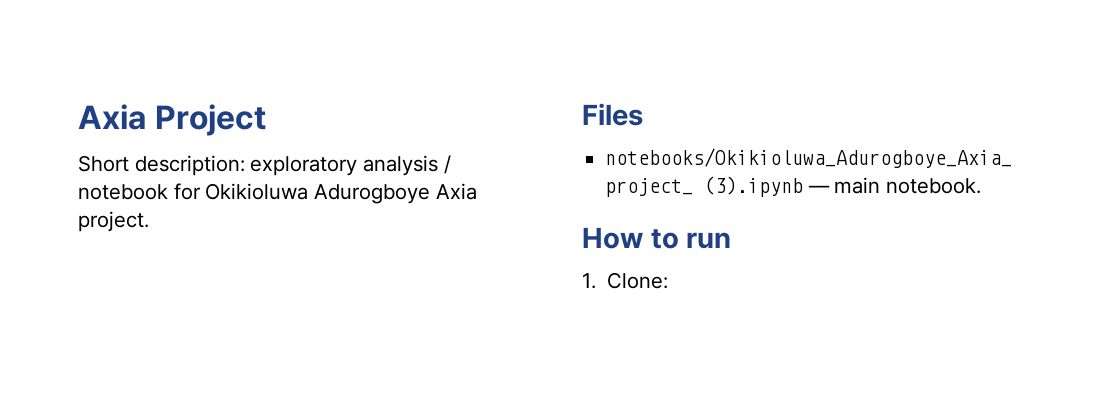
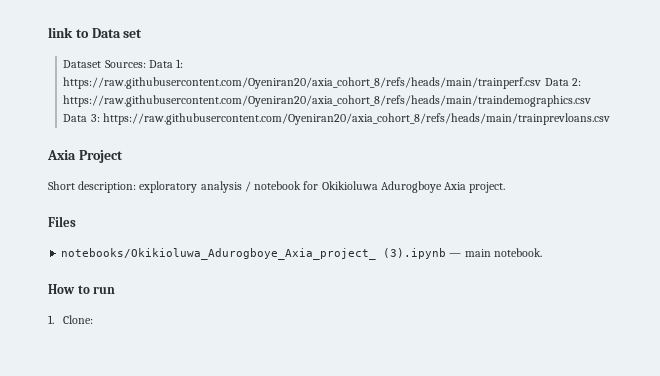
+ link to Data set
+ Dataset Sources: Data 1: https://raw.githubusercontent.com/Oyeniran20/axia_cohort_8/refs/heads/main/trainperf.csv Data 2: https://raw.githubusercontent.com/Oyeniran20/axia_cohort_8/refs/heads/main/traindemographics.csv Data 3: https://raw.githubusercontent.com/Oyeniran20/axia_cohort_8/refs/heads/main/trainprevloans.csv

